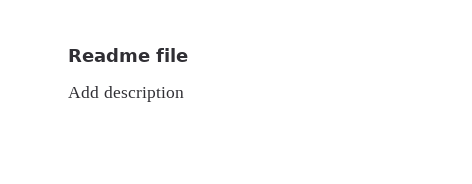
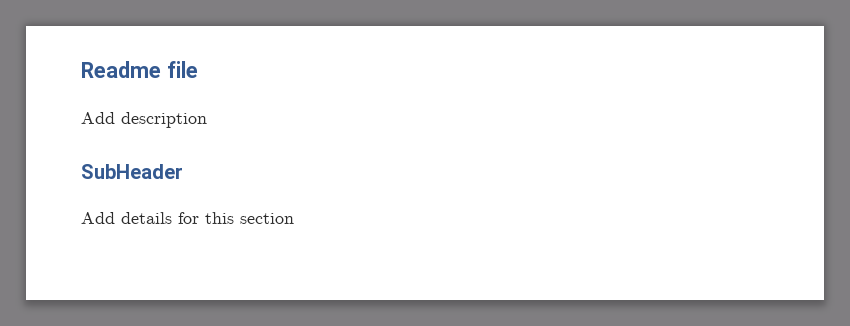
+ SubHeader
+ Add details for this section

